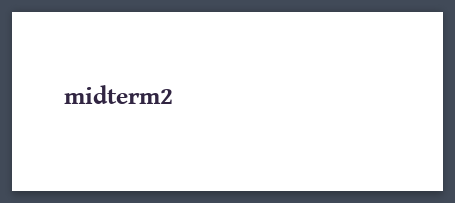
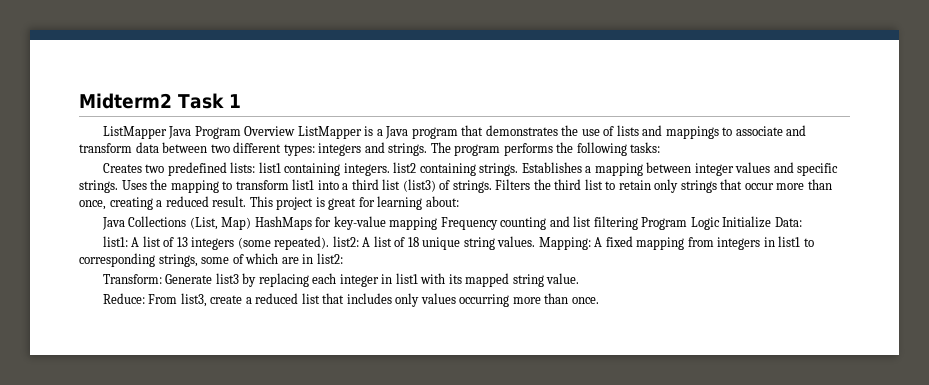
- midterm2
+ Midterm2 Task 1
+ ListMapper Java Program Overview ListMapper is a Java program that demonstrates the use of lists and mappings to associate and transform data between two different types: integers and strings. The program performs the following tasks:
+ Creates two predefined lists: list1 containing integers. list2 containing strings. Establishes a mapping between integer values and specific strings. Uses the mapping to transform list1 into a third list (list3) of strings. Filters the third list to retain only strings that occur more than once, creating a reduced result. This project is great for learning about:
+ Java Collections (List, Map) HashMaps for key-value mapping Frequency counting and list filtering Program Logic Initialize Data:
+ list1: A list of 13 integers (some repeated). list2: A list of 18 unique string values. Mapping: A fixed mapping from integers in list1 to corresponding strings, some of which are in list2:
+ Transform: Generate list3 by replacing each integer in list1 with its mapped string value.
+ Reduce: From list3, create a reduced list that includes only values occurring more than once.

